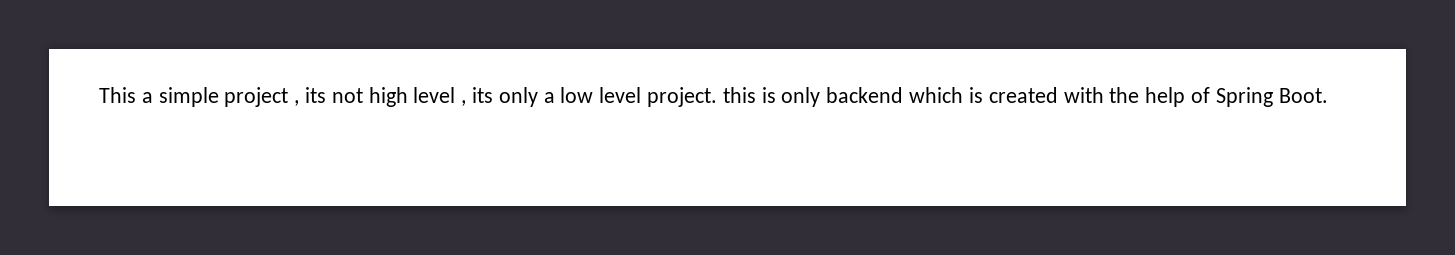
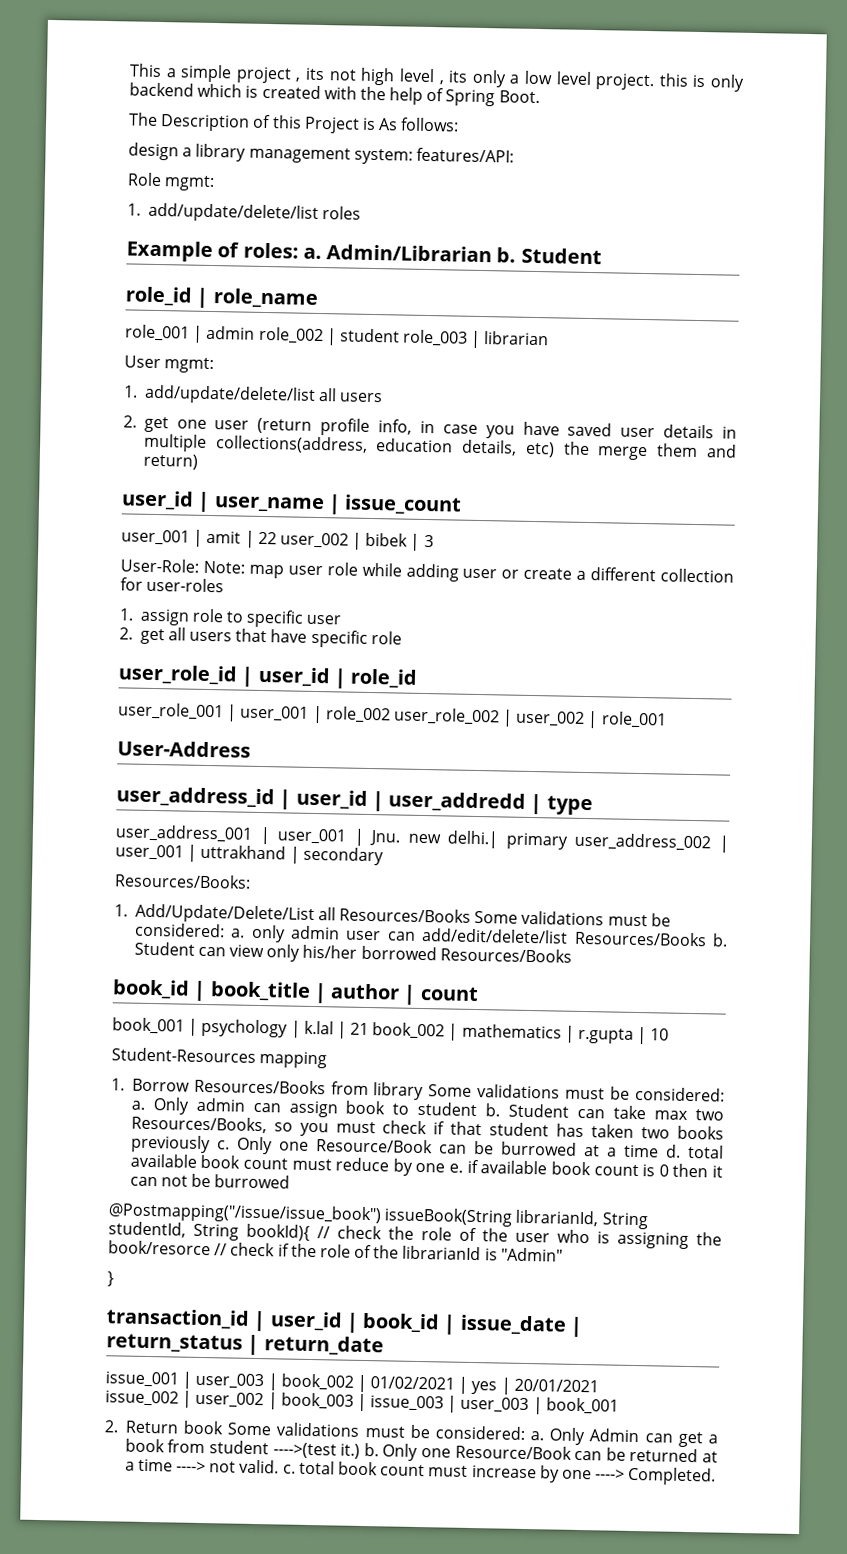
+ The Description of this Project is As follows:
+ design a library management system: features/API:
+ Role mgmt:
+ 1. add/update/delete/list roles
+ Example of roles: a. Admin/Librarian b. Student
+ role_id | role_name
+ role_001 | admin role_002 | student role_003 | librarian
+ User mgmt:
+ 1. add/update/delete/list all users
+ 2. get one user (return profile info, in case you have saved user details in multiple collections(address, education details, etc) the merge them and return)
+ user_id | user_name | issue_count
+ user_001 | amit | 22 user_002 | bibek | 3
+ User-Role: Note: map user role while adding user or create a different collection for user-roles
+ 1. assign role to specific user
+ 2. get all users that have specific role
+ user_role_id | user_id | role_id
+ user_role_001 | user_001 | role_002 user_role_002 | user_002 | role_001
+ User-Address
+ user_address_id | user_id | user_addredd | type
+ user_address_001 | user_001 | Jnu. new delhi.| primary user_address_002 | user_001 | uttrakhand | secondary
+ Resources/Books:
+ 1. Add/Update/Delete/List all Resources/Books Some validations must be considered: a. only admin user can add/edit/delete/list Resources/Books b. Student can view only his/her borrowed Resources/Books
+ book_id | book_title | author | count
+ book_001 | psychology | k.lal | 21 book_002 | mathematics | r.gupta | 10
+ Student-Resources mapping
+ 1. Borrow Resources/Books from library Some validations must be considered: a. Only admin can assign book to student b. Student can take max two Resources/Books, so you must check if that student has taken two books previously c. Only one Resource/Book can be burrowed at a time d. total available book count must reduce by one e. if available book count is 0 then it can not be burrowed
+ @Postmapping("/issue/issue_book") issueBook(String librarianId, String studentId, String bookId){ // check the role of the user who is assigning the book/resorce // check if the role of the librarianId is "Admin"
+ }
+ transaction_id | user_id | book_id | issue_date | return_status | return_date
+ issue_001 | user_003 | book_002 | 01/02/2021 | yes | 20/01/2021
+ issue_002 | user_002 | book_003 | issue_003 | user_003 | book_001
+ 2. Return book Some validations must be considered: a. Only Admin can get a book from student ---->(test it.) b. Only one Resource/Book can be returned at a time ----> not valid. c. total book count must increase by one ----> Completed.

